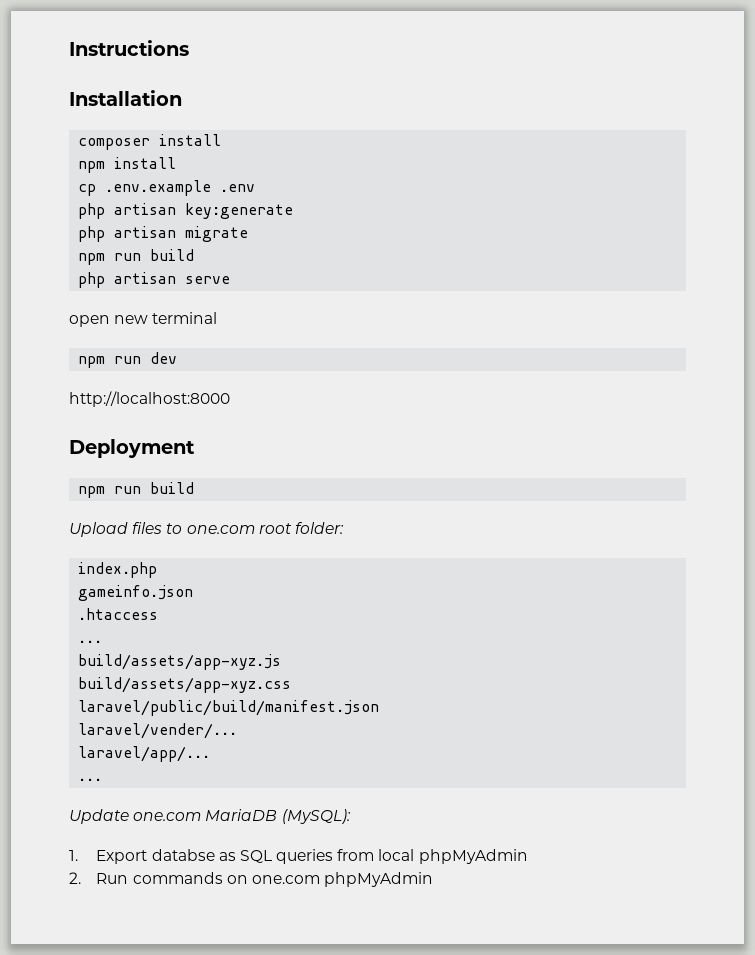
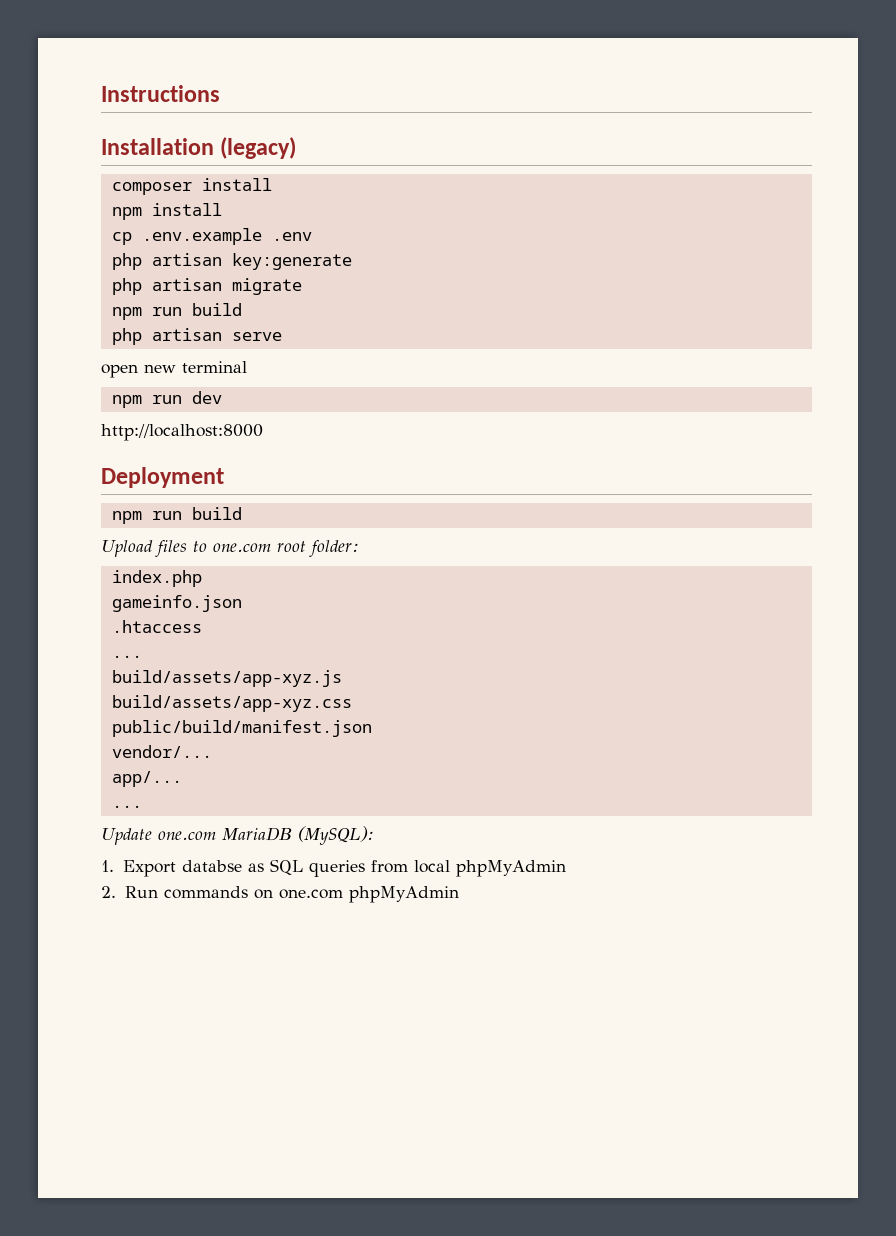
- Installation
+ Installation (legacy)
- laravel/public/build/manifest.json
- laravel/vender/...
- laravel/app/...
+ public/build/manifest.json
+ vendor/...
+ app/...

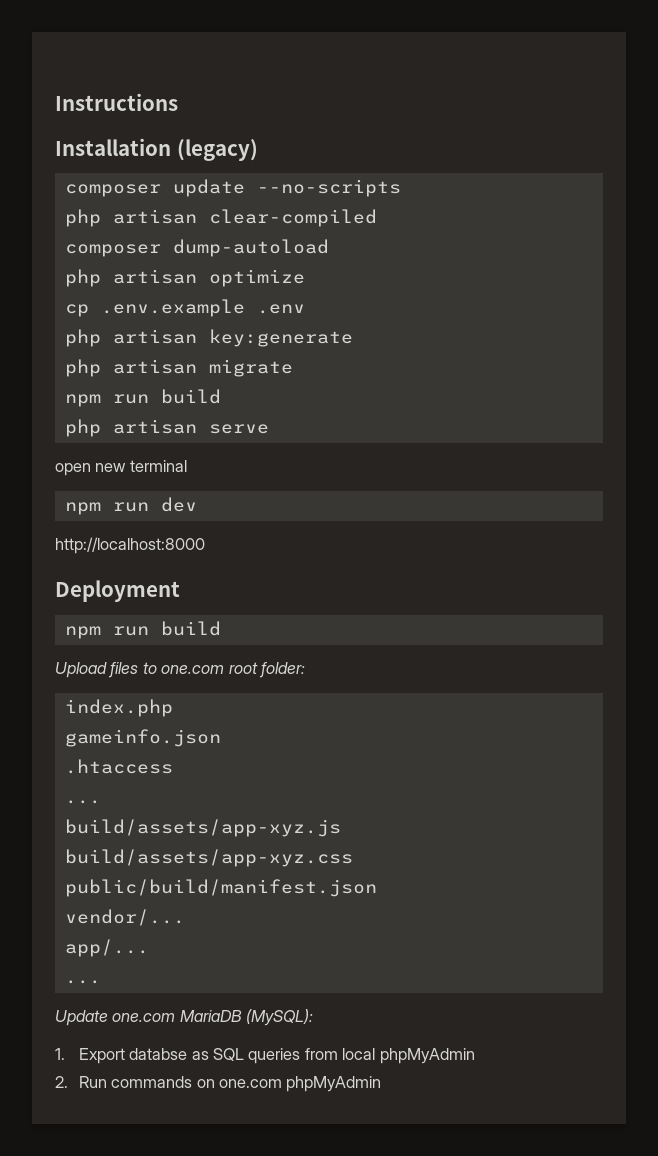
- composer install
- npm install
+ composer update --no-scripts
+ php artisan clear-compiled
+ composer dump-autoload
+ php artisan optimize

